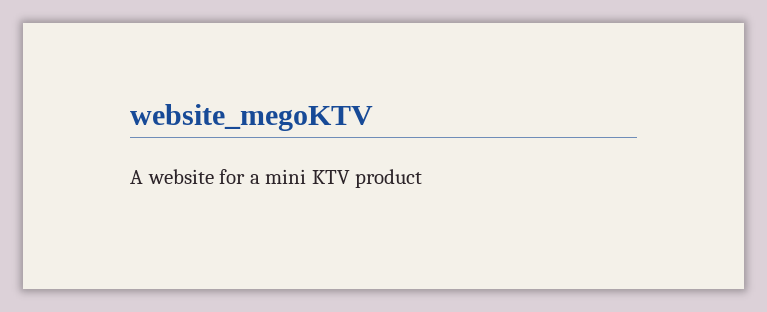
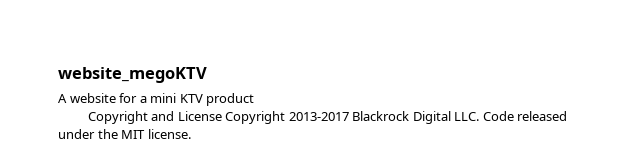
+ Copyright and License Copyright 2013-2017 Blackrock Digital LLC. Code released under the MIT license.

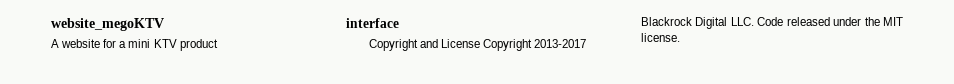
+ interface

